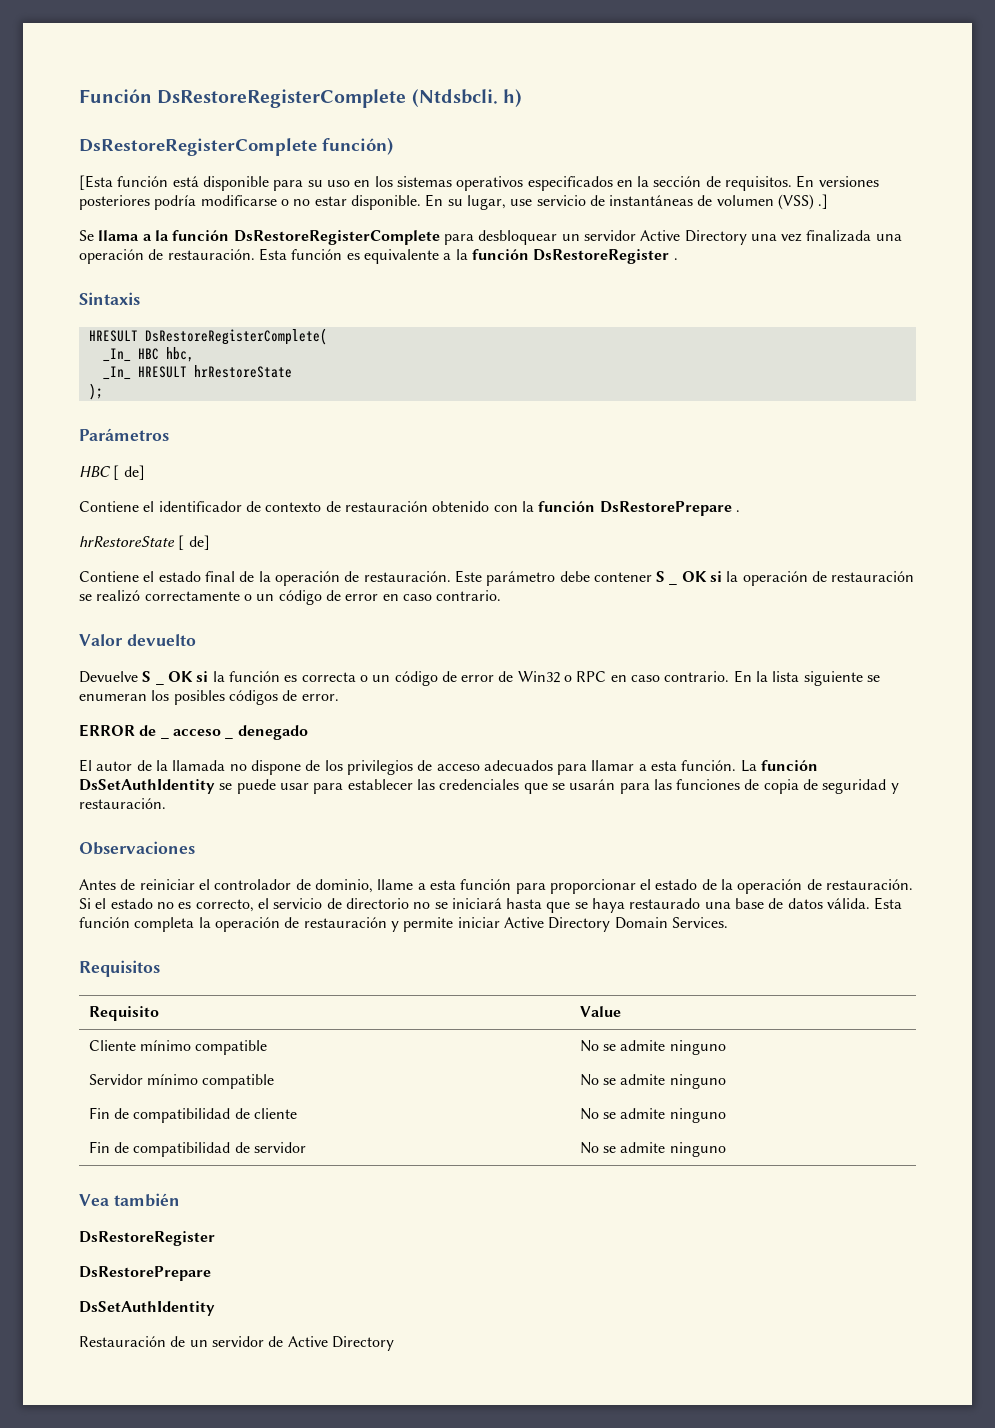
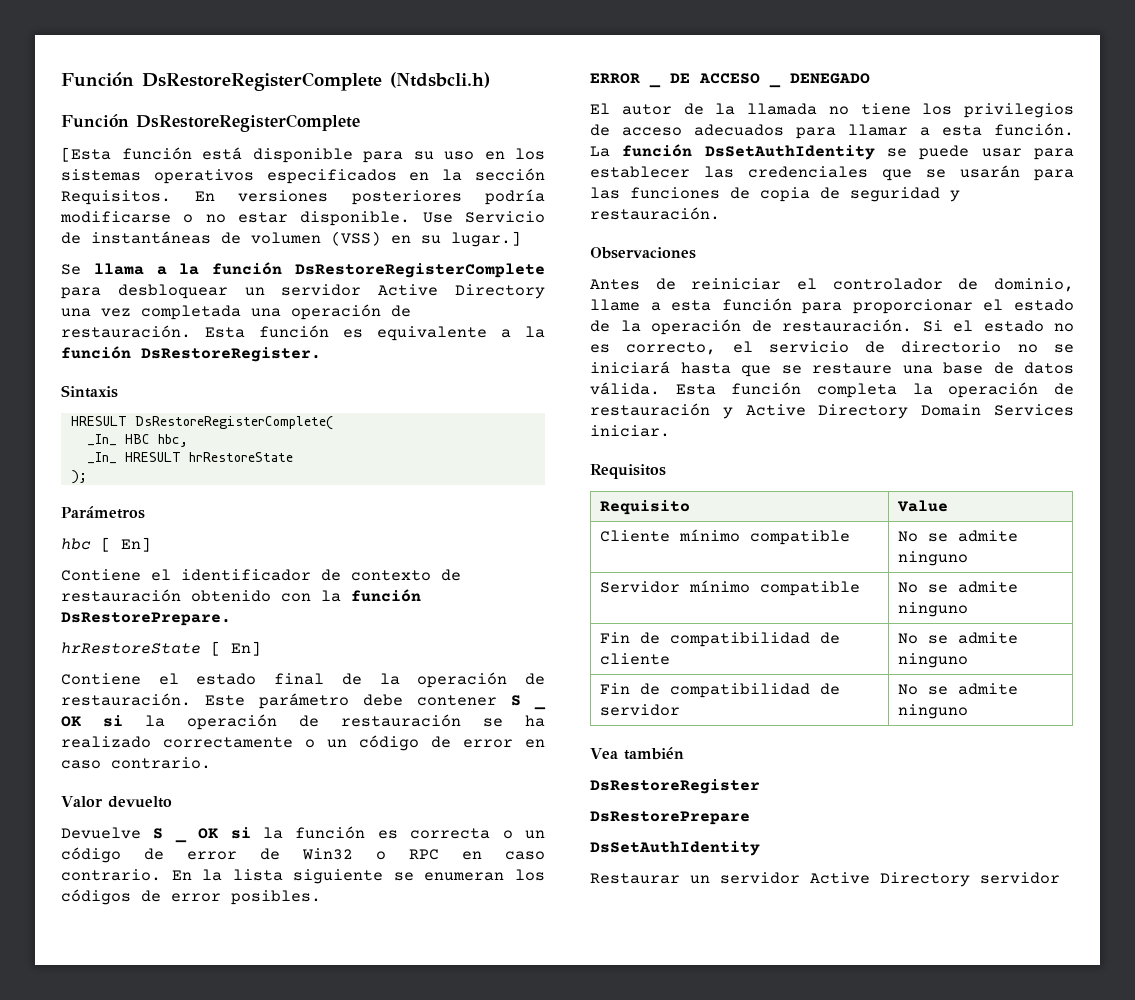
- Función DsRestoreRegisterComplete (Ntdsbcli. h)
- DsRestoreRegisterComplete función)
+ Función DsRestoreRegisterComplete (Ntdsbcli.h)
+ Función DsRestoreRegisterComplete
- [Esta función está disponible para su uso en los sistemas operativos especificados en la sección de requisitos.
+ [Esta función está disponible para su uso en los sistemas operativos especificados en la sección Requisitos.
- En su lugar, use servicio de instantáneas de volumen (VSS) .]
+ Use Servicio de instantáneas de volumen (VSS) en su lugar.]
- Se llama a la función DsRestoreRegisterComplete para desbloquear un servidor Active Directory una vez finalizada una operación de restauración.
+ Se llama a la función DsRestoreRegisterComplete para desbloquear un servidor Active Directory una vez completada una operación de restauración.
- Esta función es equivalente a la función DsRestoreRegister .
+ Esta función es equivalente a la función DsRestoreRegister.
- HBC [ de]
+ hbc [ En]
- Contiene el identificador de contexto de restauración obtenido con la función DsRestorePrepare .
+ Contiene el identificador de contexto de restauración obtenido con la función DsRestorePrepare.
- hrRestoreState [ de]
+ hrRestoreState [ En]
- Este parámetro debe contener S _ OK si la operación de restauración se realizó correctamente o un código de error en caso contrario.
+ Este parámetro debe contener S _ OK si la operación de restauración se ha realizado correctamente o un código de error en caso contrario.
- En la lista siguiente se enumeran los posibles códigos de error.
+ En la lista siguiente se enumeran los códigos de error posibles.
- ERROR de _ acceso _ denegado
+ ERROR _ DE ACCESO _ DENEGADO
- El autor de la llamada no dispone de los privilegios de acceso adecuados para llamar a esta función.
+ El autor de la llamada no tiene los privilegios de acceso adecuados para llamar a esta función.
- Si el estado no es correcto, el servicio de directorio no se iniciará hasta que se haya restaurado una base de datos válida.
+ Si el estado no es correcto, el servicio de directorio no se iniciará hasta que se restaure una base de datos válida.
- Esta función completa la operación de restauración y permite iniciar Active Directory Domain Services.
+ Esta función completa la operación de restauración y Active Directory Domain Services iniciar.
- Restauración de un servidor de Active Directory
+ Restaurar un servidor Active Directory servidor

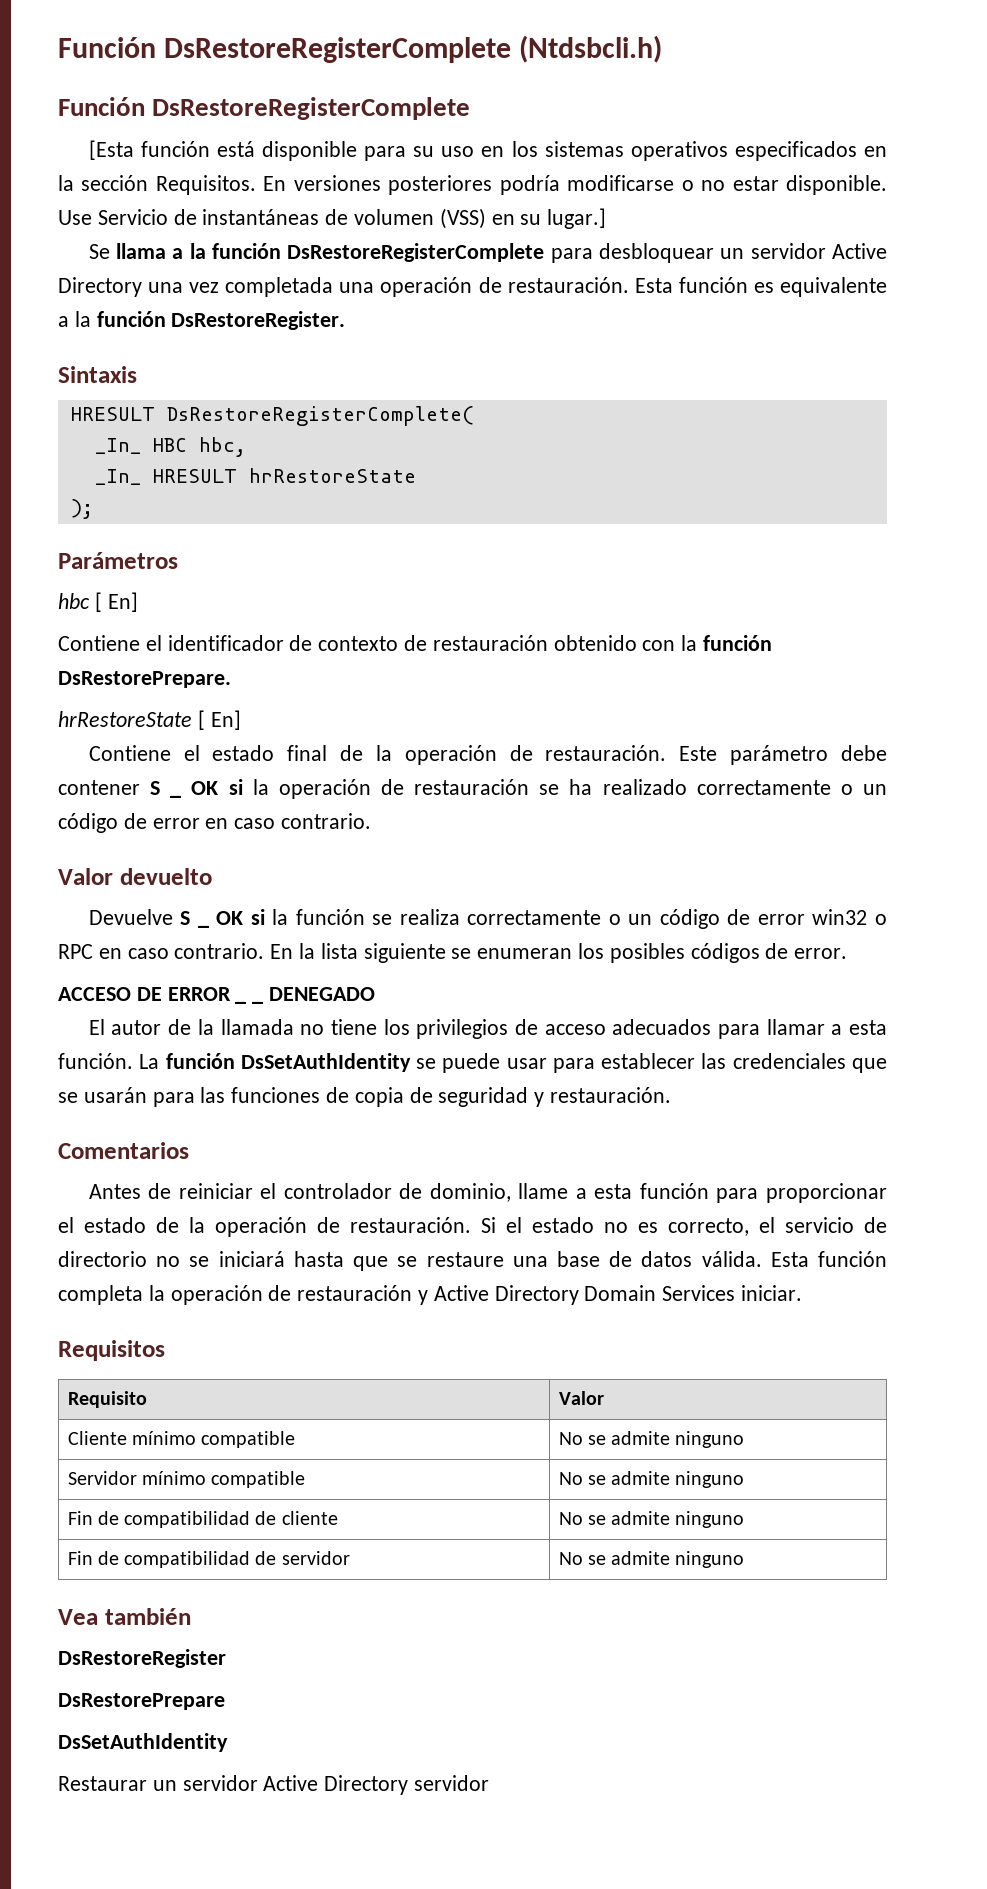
- Devuelve S _ OK si la función es correcta o un código de error de Win32 o RPC en caso contrario.
+ Devuelve S _ OK si la función se realiza correctamente o un código de error win32 o RPC en caso contrario.
- En la lista siguiente se enumeran los códigos de error posibles.
- ERROR _ DE ACCESO _ DENEGADO
+ En la lista siguiente se enumeran los posibles códigos de error.
+ ACCESO DE ERROR _ _ DENEGADO
- Observaciones
+ Comentarios
- Requisito | Value
+ Requisito | Valor

